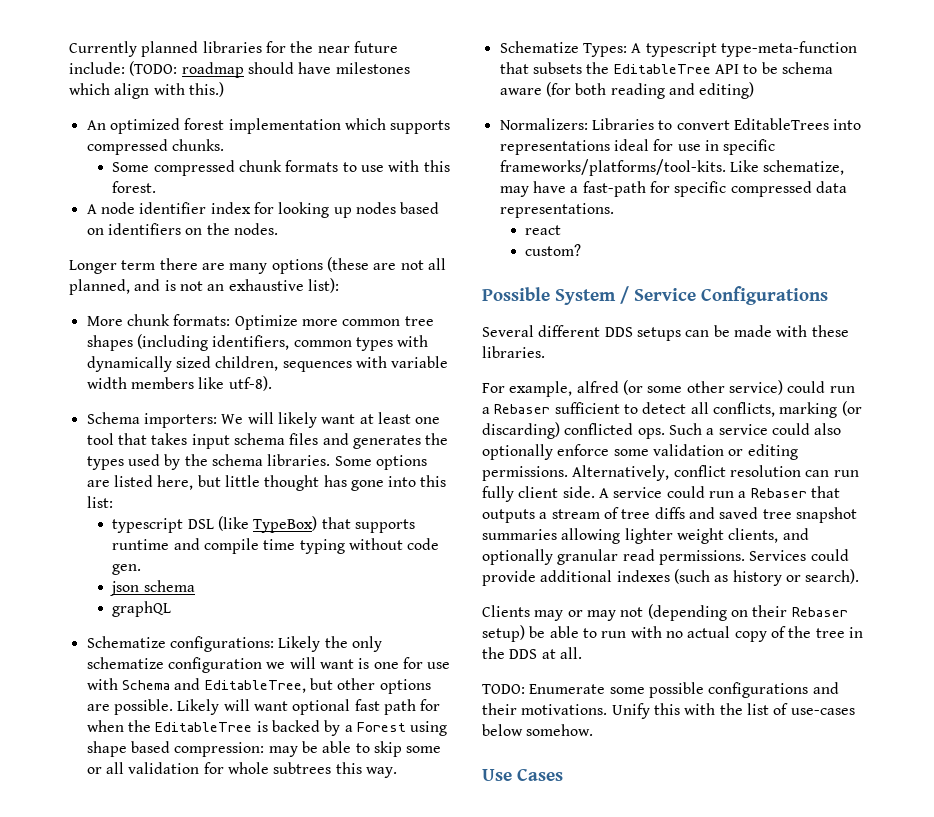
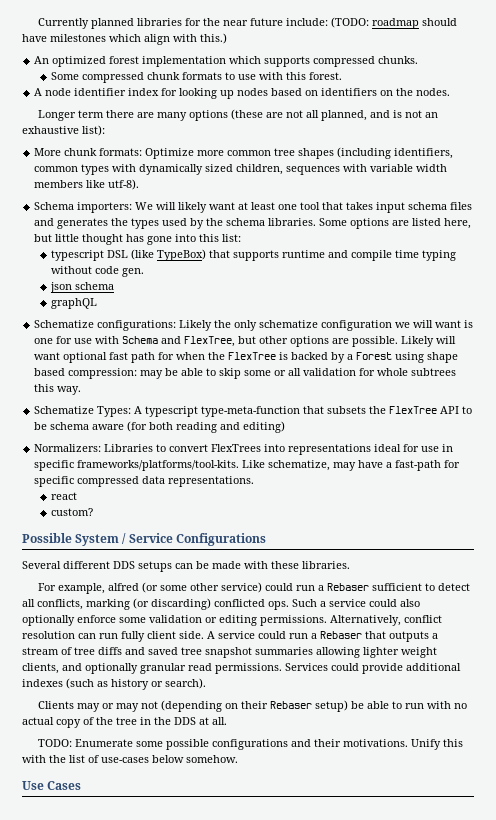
- Schematize configurations: Likely the only schematize configuration we will want is one for use with Schema and EditableTree, but other options are possible.
+ Schematize configurations: Likely the only schematize configuration we will want is one for use with Schema and FlexTree, but other options are possible.
- Likely will want optional fast path for when the EditableTree is backed by a Forest using shape based compression: may be able to skip some or all validation for whole subtrees this way.
+ Likely will want optional fast path for when the FlexTree is backed by a Forest using shape based compression: may be able to skip some or all validation for whole subtrees this way.
- Schematize Types: A typescript type-meta-function that subsets the EditableTree API to be schema aware (for both reading and editing)
+ Schematize Types: A typescript type-meta-function that subsets the FlexTree API to be schema aware (for both reading and editing)
- Normalizers: Libraries to convert EditableTrees into representations ideal for use in specific frameworks/platforms/tool-kits.
+ Normalizers: Libraries to convert FlexTrees into representations ideal for use in specific frameworks/platforms/tool-kits.

